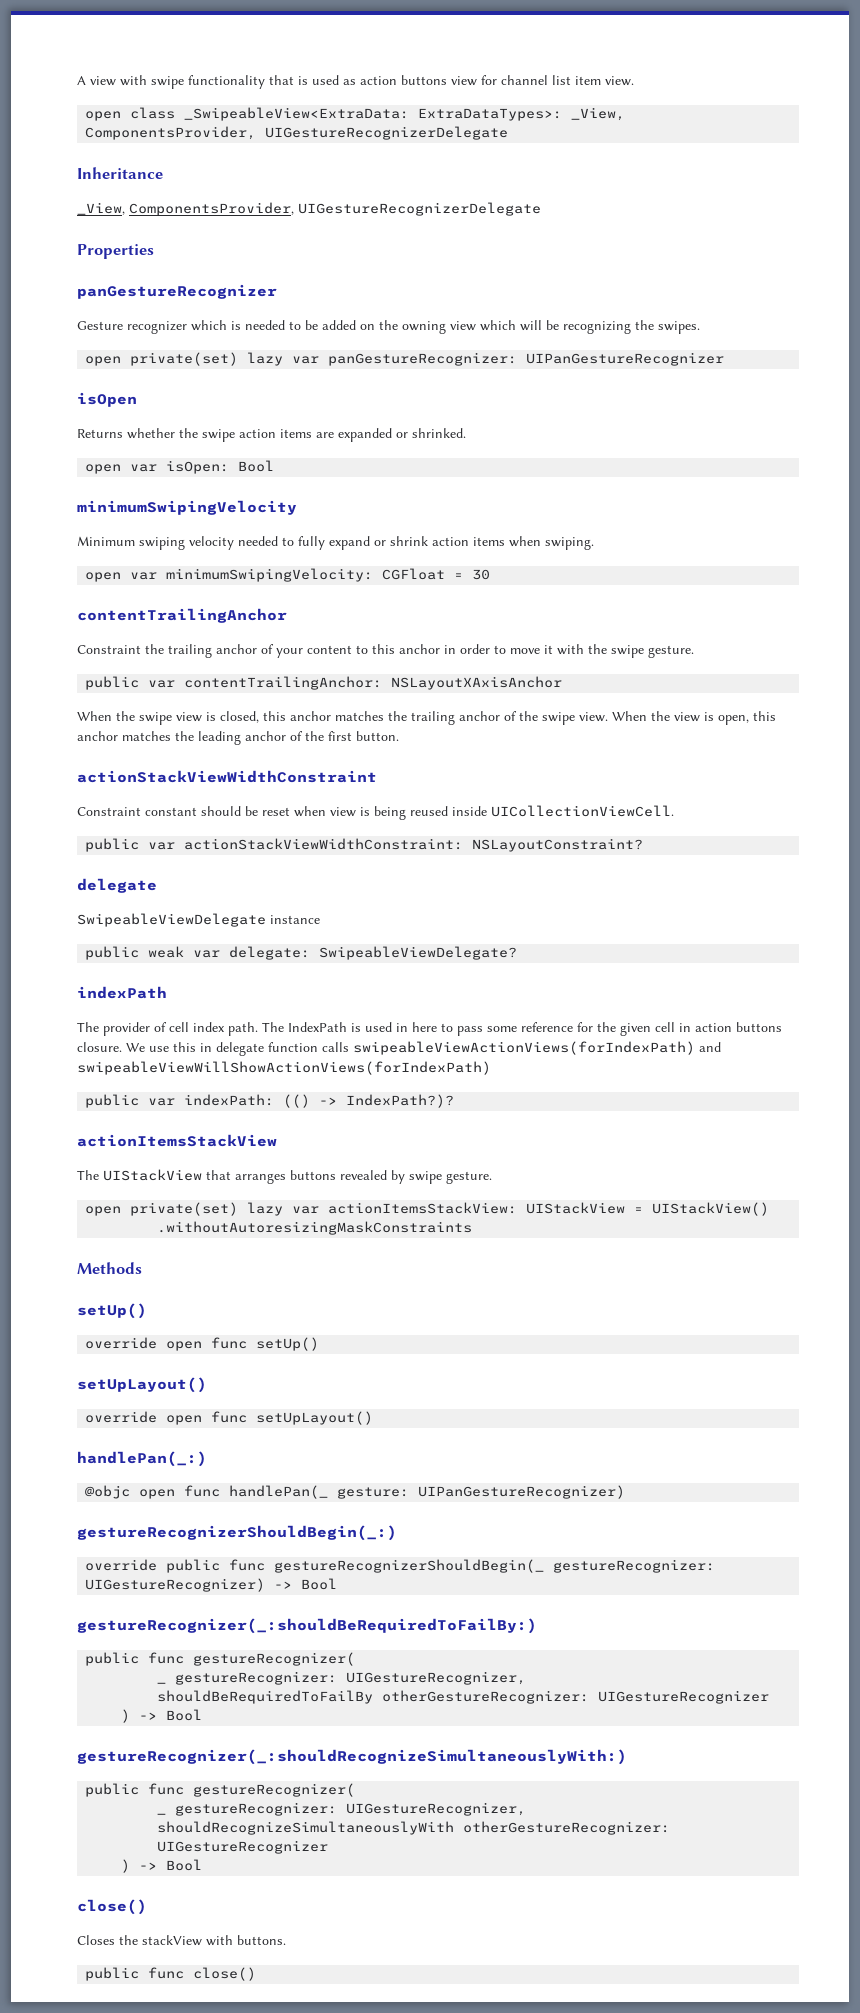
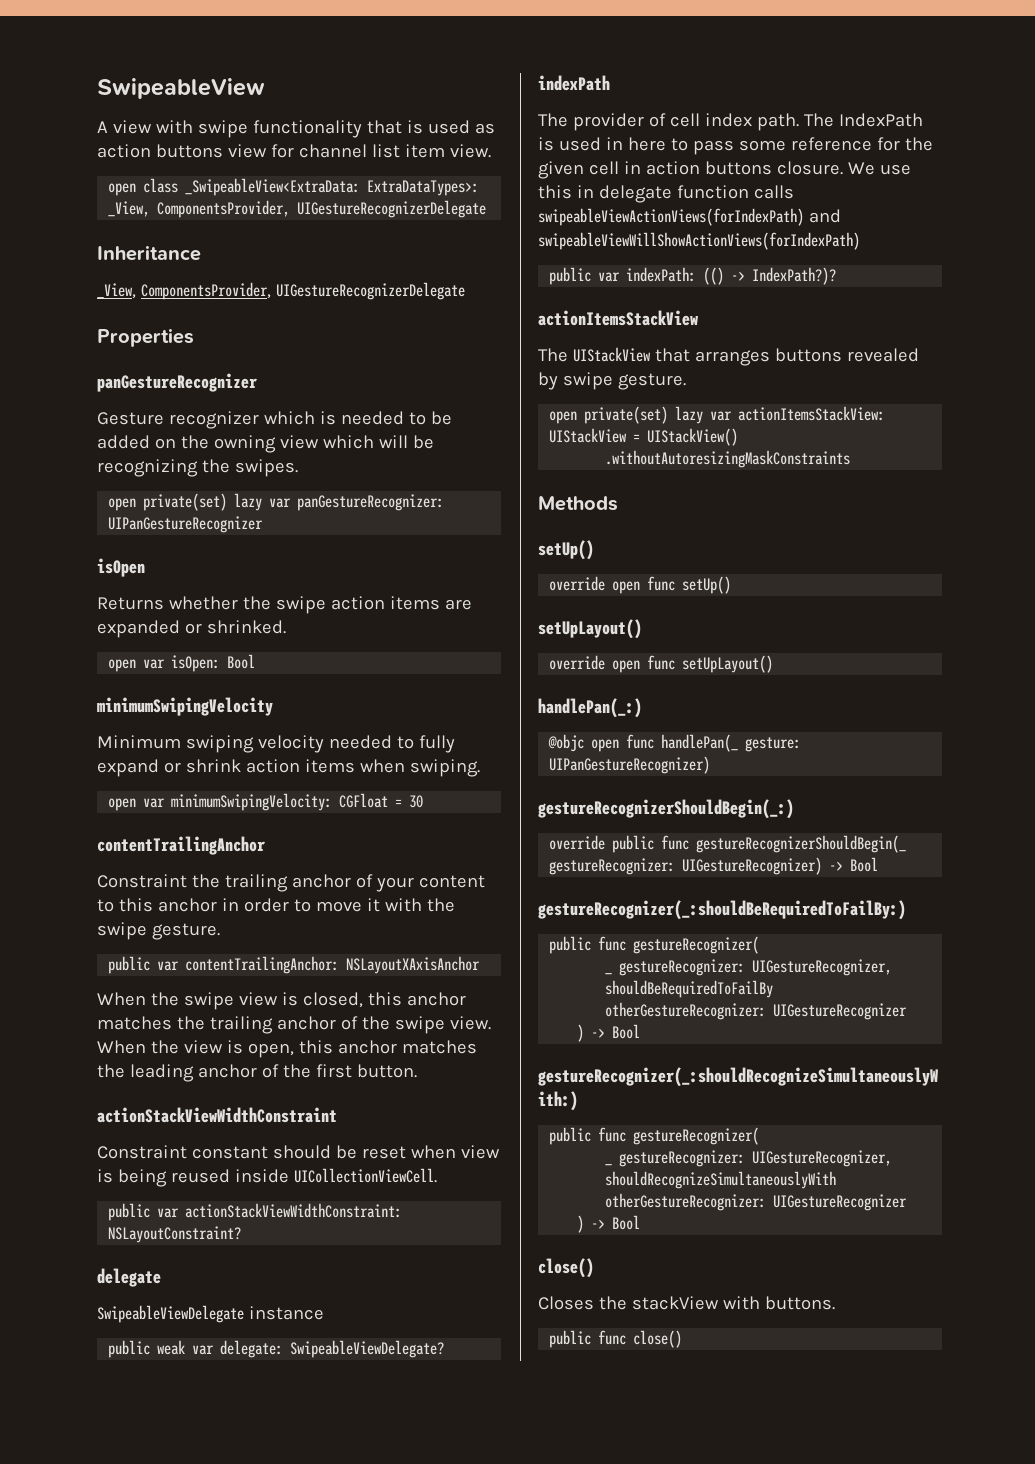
+ SwipeableView

